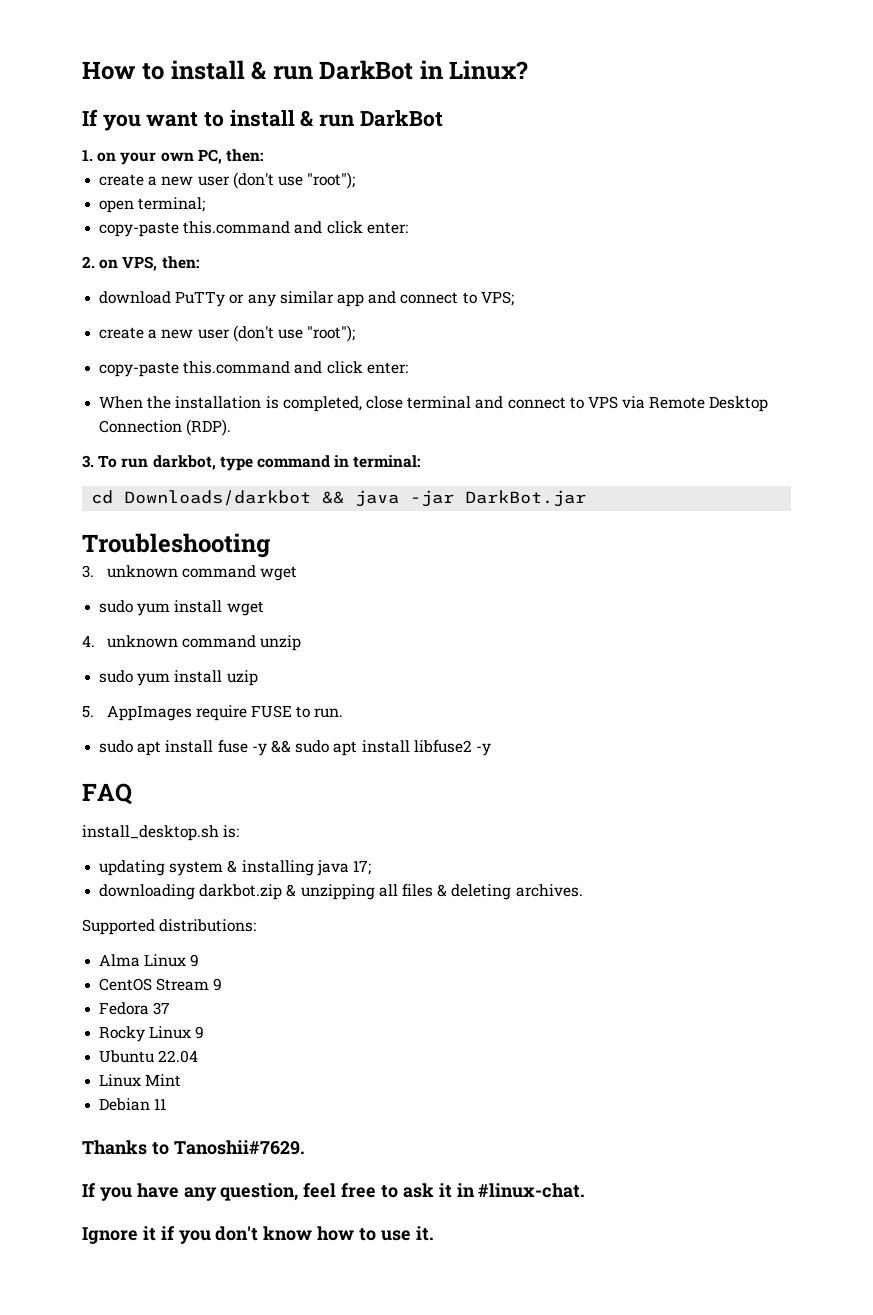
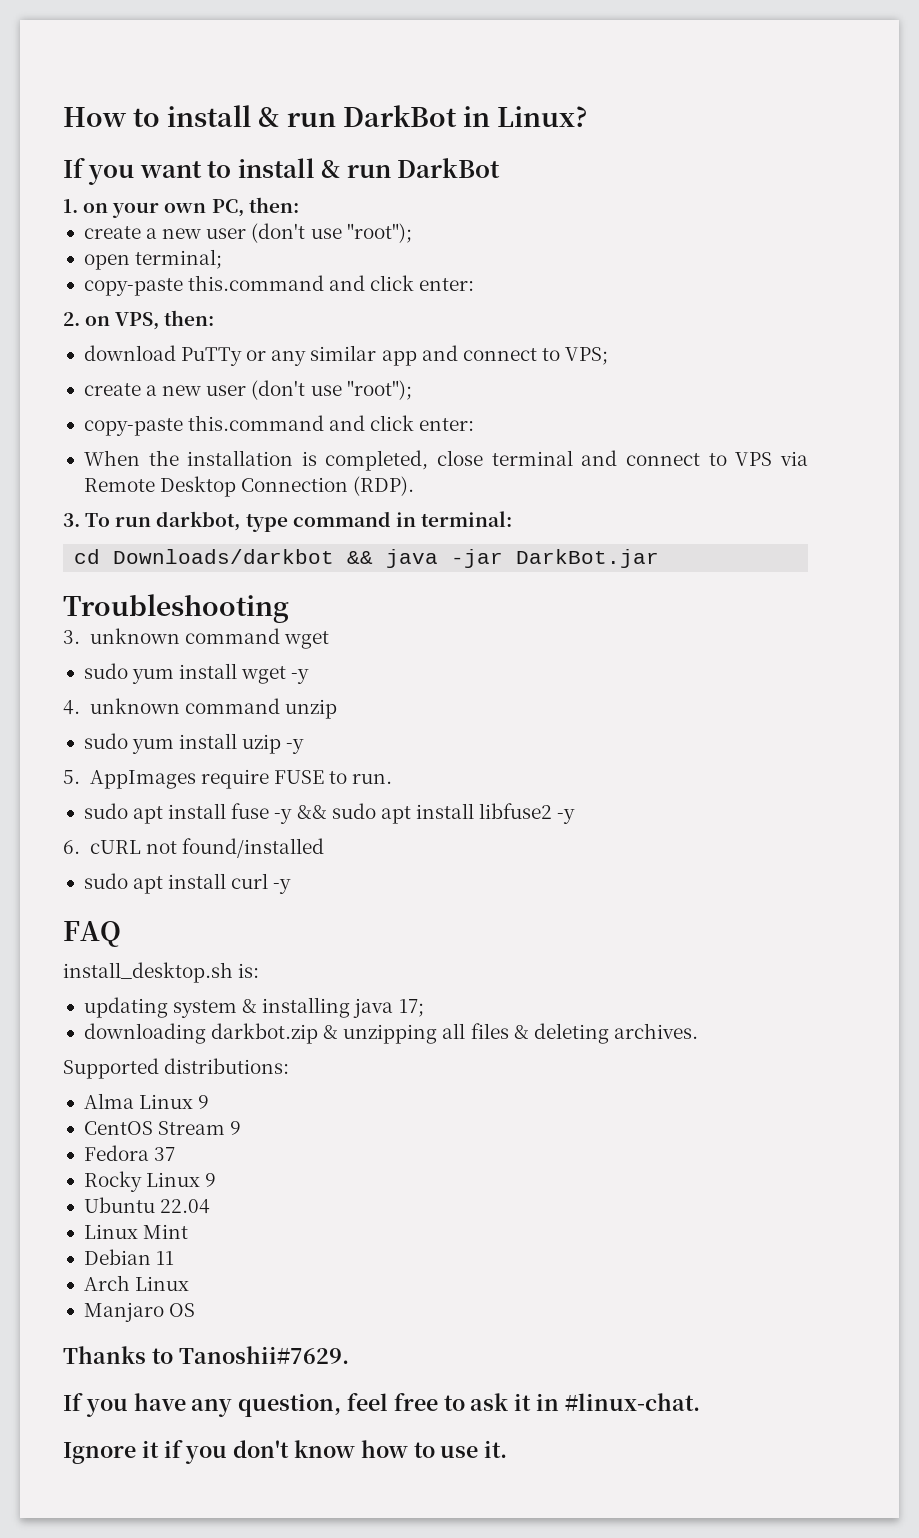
- sudo yum install wget
+ sudo yum install wget -y
- sudo yum install uzip
+ sudo yum install uzip -y
+ 6. cURL not found/installed
+ sudo apt install curl -y
+ Arch Linux
+ Manjaro OS

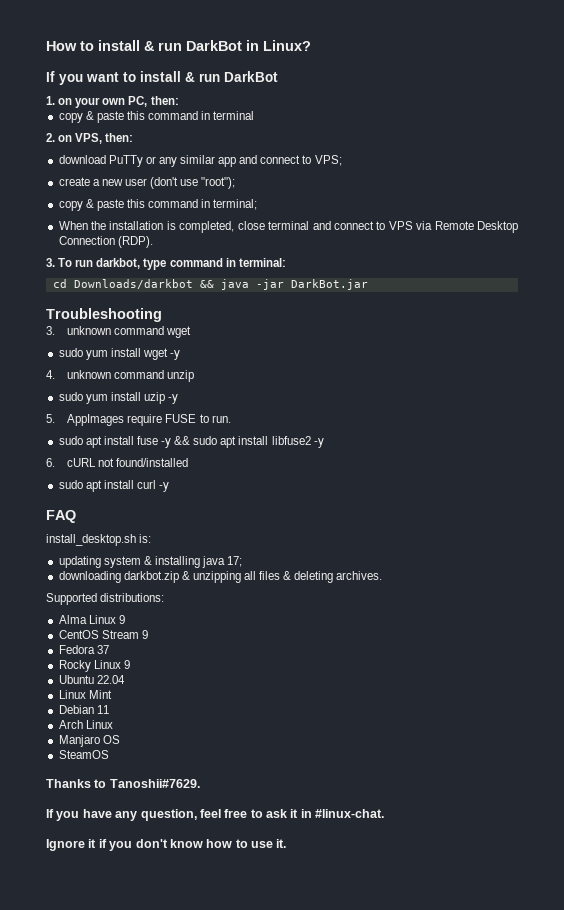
  1. on your own PC, then:
- create a new user (don't use "root");
- open terminal;
- copy-paste this.command and click enter:
+ copy & paste this command in terminal
  download PuTTy or any similar app and connect to VPS;
  create a new user (don't use "root");
- copy-paste this.command and click enter:
+ copy & paste this command in terminal;
+ SteamOS

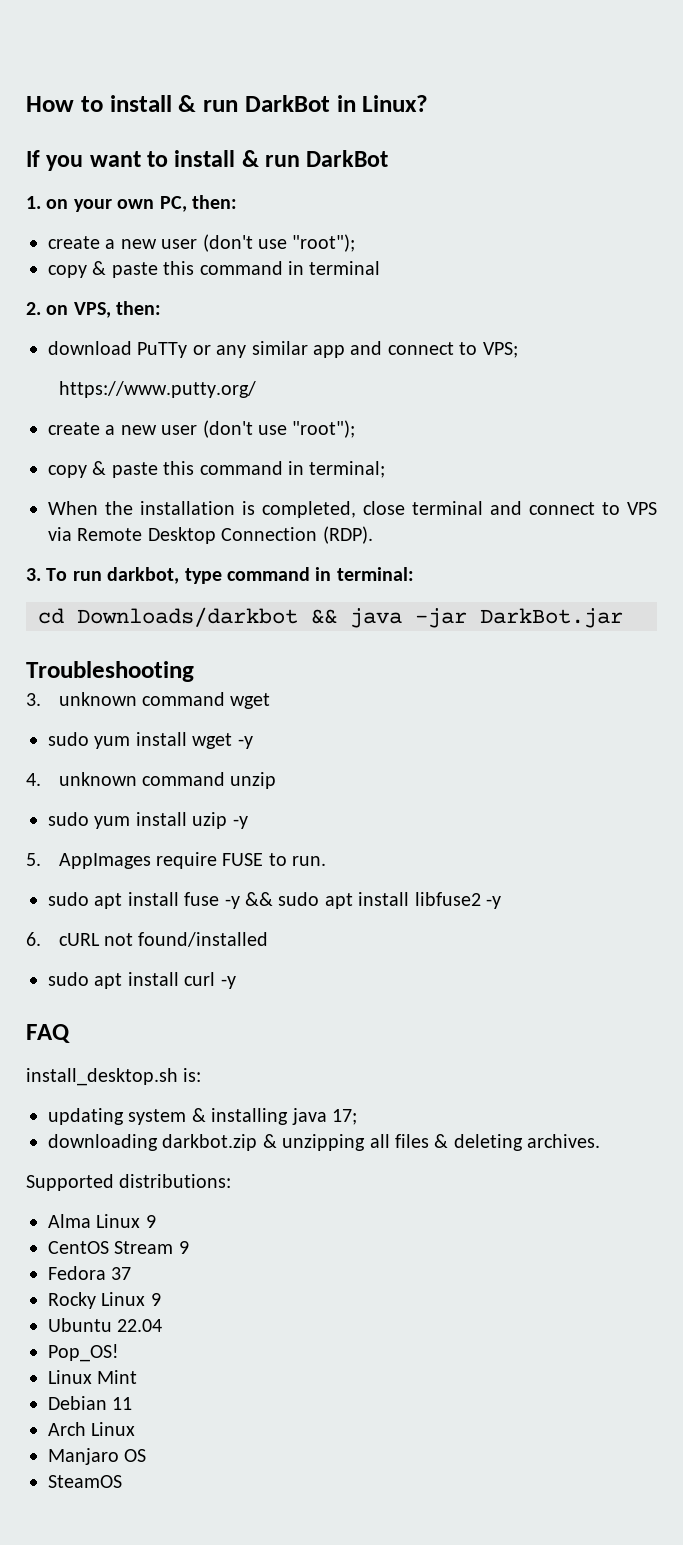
  1. on your own PC, then:
+ create a new user (don't use "root");
+ https://www.putty.org/
+ Pop_OS!
- Thanks to Tanoshii#7629.
- If you have any question, feel free to ask it in #linux-chat.
- Ignore it if you don't know how to use it.

